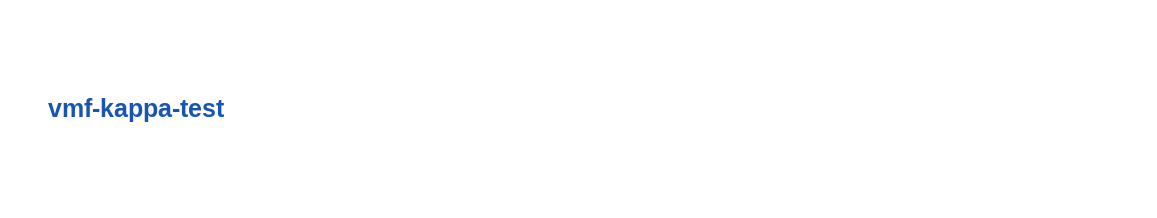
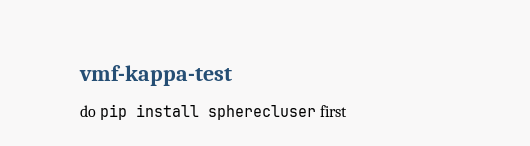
+ do pip install spherecluser first

